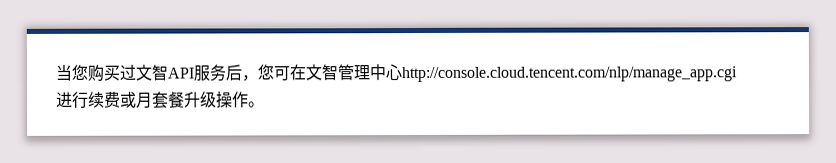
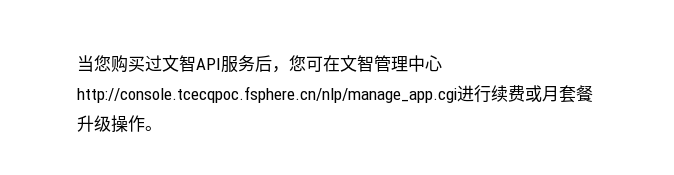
- 当您购买过文智API服务后，您可在文智管理中心http://console.cloud.tencent.com/nlp/manage_app.cgi进行续费或月套餐升级操作。
+ 当您购买过文智API服务后，您可在文智管理中心http://console.tcecqpoc.fsphere.cn/nlp/manage_app.cgi进行续费或月套餐升级操作。

